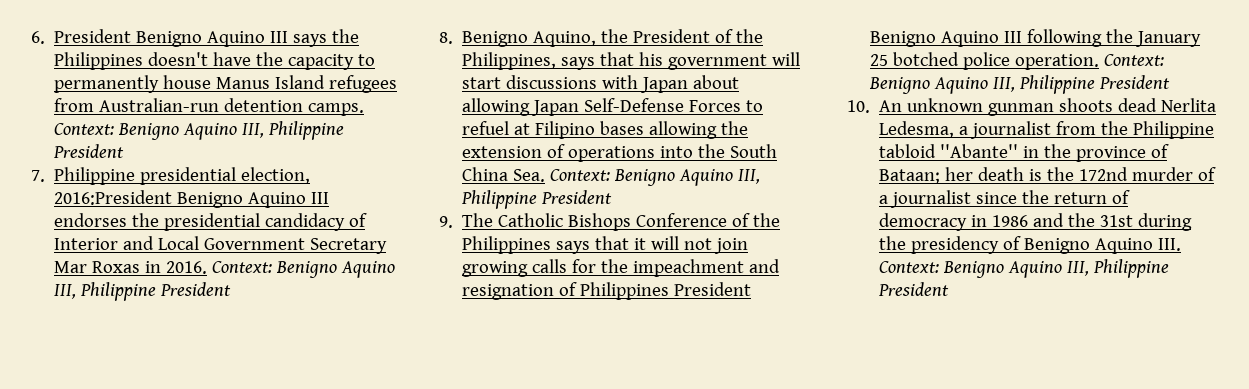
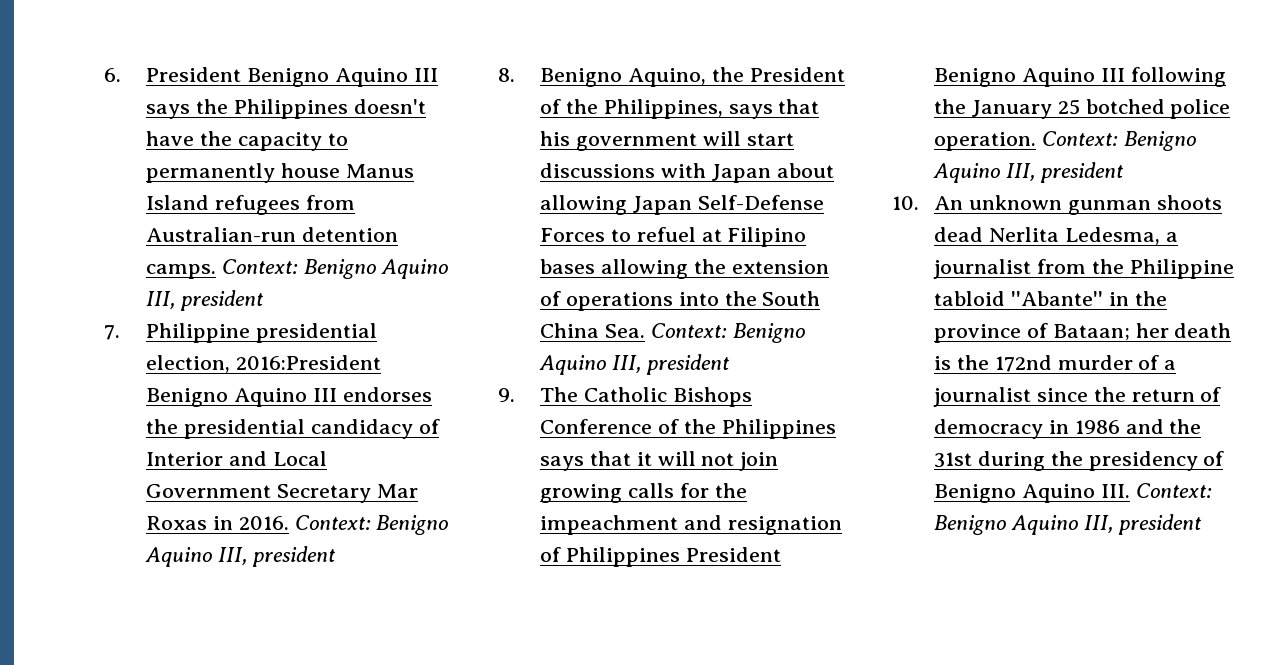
- 6. President Benigno Aquino III says the Philippines doesn't have the capacity to permanently house Manus Island refugees from Australian-run detention camps. Context: Benigno Aquino III, Philippine President
+ 6. President Benigno Aquino III says the Philippines doesn't have the capacity to permanently house Manus Island refugees from Australian-run detention camps. Context: Benigno Aquino III, president
- 7. Philippine presidential election, 2016:President Benigno Aquino III endorses the presidential candidacy of Interior and Local Government Secretary Mar Roxas in 2016. Context: Benigno Aquino III, Philippine President
+ 7. Philippine presidential election, 2016:President Benigno Aquino III endorses the presidential candidacy of Interior and Local Government Secretary Mar Roxas in 2016. Context: Benigno Aquino III, president
- 8. Benigno Aquino, the President of the Philippines, says that his government will start discussions with Japan about allowing Japan Self-Defense Forces to refuel at Filipino bases allowing the extension of operations into the South China Sea. Context: Benigno Aquino III, Philippine President
+ 8. Benigno Aquino, the President of the Philippines, says that his government will start discussions with Japan about allowing Japan Self-Defense Forces to refuel at Filipino bases allowing the extension of operations into the South China Sea. Context: Benigno Aquino III, president
- 9. The Catholic Bishops Conference of the Philippines says that it will not join growing calls for the impeachment and resignation of Philippines President Benigno Aquino III following the January 25 botched police operation. Context: Benigno Aquino III, Philippine President
+ 9. The Catholic Bishops Conference of the Philippines says that it will not join growing calls for the impeachment and resignation of Philippines President Benigno Aquino III following the January 25 botched police operation. Context: Benigno Aquino III, president
- 10. An unknown gunman shoots dead Nerlita Ledesma, a journalist from the Philippine tabloid ''Abante'' in the province of Bataan; her death is the 172nd murder of a journalist since the return of democracy in 1986 and the 31st during the presidency of Benigno Aquino III. Context: Benigno Aquino III, Philippine President
+ 10. An unknown gunman shoots dead Nerlita Ledesma, a journalist from the Philippine tabloid ''Abante'' in the province of Bataan; her death is the 172nd murder of a journalist since the return of democracy in 1986 and the 31st during the presidency of Benigno Aquino III. Context: Benigno Aquino III, president

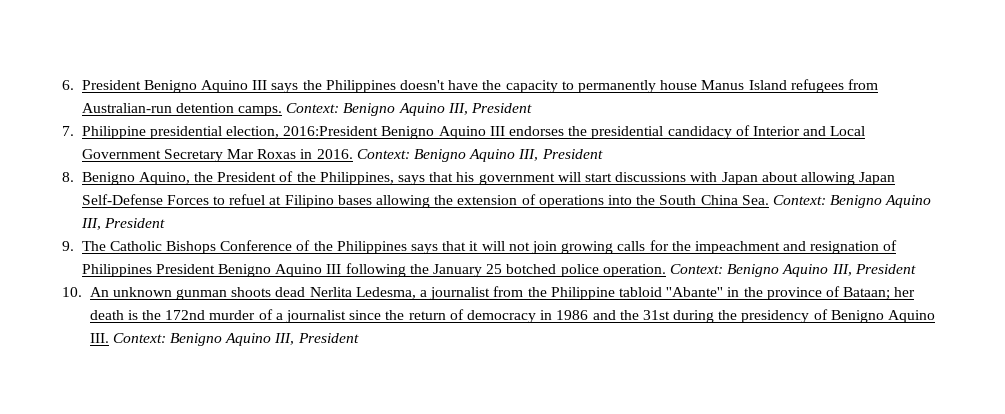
- 6. President Benigno Aquino III says the Philippines doesn't have the capacity to permanently house Manus Island refugees from Australian-run detention camps. Context: Benigno Aquino III, president
+ 6. President Benigno Aquino III says the Philippines doesn't have the capacity to permanently house Manus Island refugees from Australian-run detention camps. Context: Benigno Aquino III, President
- 7. Philippine presidential election, 2016:President Benigno Aquino III endorses the presidential candidacy of Interior and Local Government Secretary Mar Roxas in 2016. Context: Benigno Aquino III, president
+ 7. Philippine presidential election, 2016:President Benigno Aquino III endorses the presidential candidacy of Interior and Local Government Secretary Mar Roxas in 2016. Context: Benigno Aquino III, President
- 8. Benigno Aquino, the President of the Philippines, says that his government will start discussions with Japan about allowing Japan Self-Defense Forces to refuel at Filipino bases allowing the extension of operations into the South China Sea. Context: Benigno Aquino III, president
+ 8. Benigno Aquino, the President of the Philippines, says that his government will start discussions with Japan about allowing Japan Self-Defense Forces to refuel at Filipino bases allowing the extension of operations into the South China Sea. Context: Benigno Aquino III, President
- 9. The Catholic Bishops Conference of the Philippines says that it will not join growing calls for the impeachment and resignation of Philippines President Benigno Aquino III following the January 25 botched police operation. Context: Benigno Aquino III, president
+ 9. The Catholic Bishops Conference of the Philippines says that it will not join growing calls for the impeachment and resignation of Philippines President Benigno Aquino III following the January 25 botched police operation. Context: Benigno Aquino III, President
- 10. An unknown gunman shoots dead Nerlita Ledesma, a journalist from the Philippine tabloid ''Abante'' in the province of Bataan; her death is the 172nd murder of a journalist since the return of democracy in 1986 and the 31st during the presidency of Benigno Aquino III. Context: Benigno Aquino III, president
+ 10. An unknown gunman shoots dead Nerlita Ledesma, a journalist from the Philippine tabloid ''Abante'' in the province of Bataan; her death is the 172nd murder of a journalist since the return of democracy in 1986 and the 31st during the presidency of Benigno Aquino III. Context: Benigno Aquino III, President

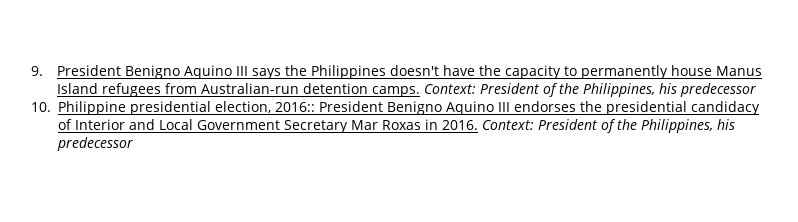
- 6. President Benigno Aquino III says the Philippines doesn't have the capacity to permanently house Manus Island refugees from Australian-run detention camps. Context: Benigno Aquino III, President
- 7. Philippine presidential election, 2016:President Benigno Aquino III endorses the presidential candidacy of Interior and Local Government Secretary Mar Roxas in 2016. Context: Benigno Aquino III, President
- 8. Benigno Aquino, the President of the Philippines, says that his government will start discussions with Japan about allowing Japan Self-Defense Forces to refuel at Filipino bases allowing the extension of operations into the South China Sea. Context: Benigno Aquino III, President
- 9. The Catholic Bishops Conference of the Philippines says that it will not join growing calls for the impeachment and resignation of Philippines President Benigno Aquino III following the January 25 botched police operation. Context: Benigno Aquino III, President
- 10. An unknown gunman shoots dead Nerlita Ledesma, a journalist from the Philippine tabloid ''Abante'' in the province of Bataan; her death is the 172nd murder of a journalist since the return of democracy in 1986 and the 31st during the presidency of Benigno Aquino III. Context: Benigno Aquino III, President
+ 9. President Benigno Aquino III says the Philippines doesn't have the capacity to permanently house Manus Island refugees from Australian-run detention camps. Context: President of the Philippines, his predecessor
+ 10. Philippine presidential election, 2016:: President Benigno Aquino III endorses the presidential candidacy of Interior and Local Government Secretary Mar Roxas in 2016. Context: President of the Philippines, his predecessor

